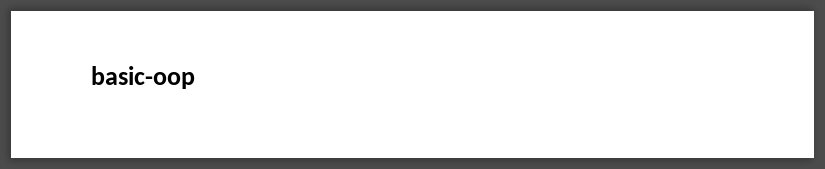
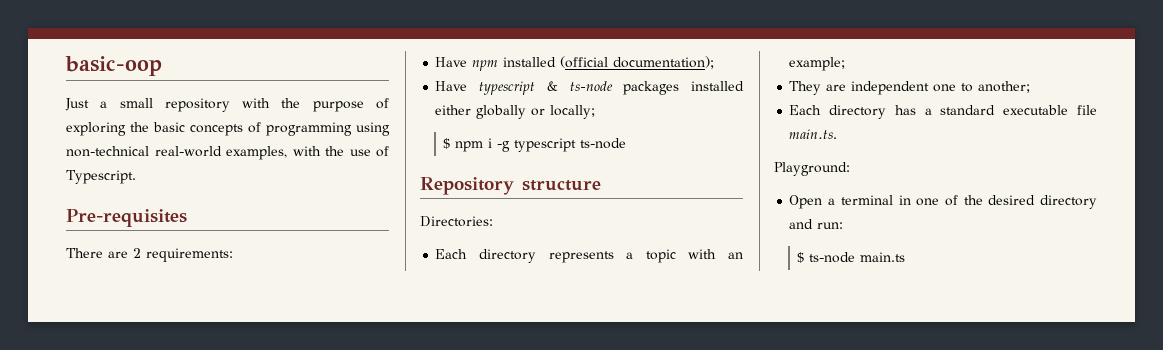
+ Just a small repository with the purpose of exploring the basic concepts of programming using non-technical real-world examples, with the use of Typescript.
+ Pre-requisites
+ There are 2 requirements:
+ Have npm installed (official documentation);
+ Have typescript & ts-node packages installed either globally or locally;
+ $ npm i -g typescript ts-node
+ Repository structure
+ Directories:
+ Each directory represents a topic with an example;
+ They are independent one to another;
+ Each directory has a standard executable file main.ts.
+ Playground:
+ Open a terminal in one of the desired directory and run:
+ $ ts-node main.ts

